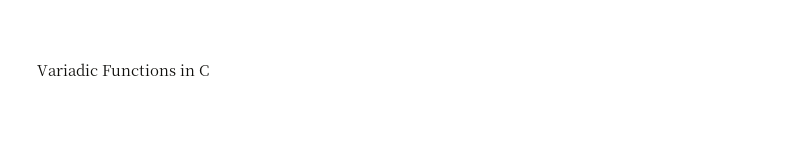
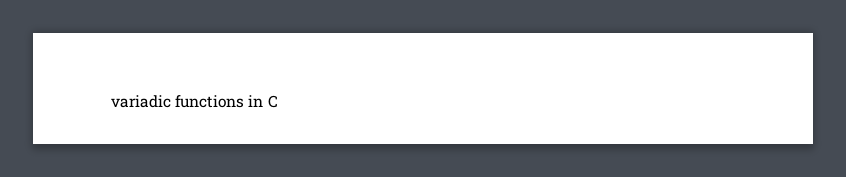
- Variadic Functions in C
+ variadic functions in C

